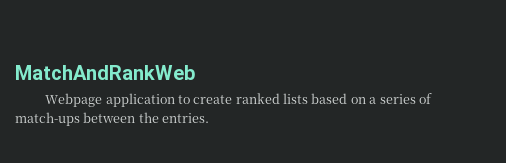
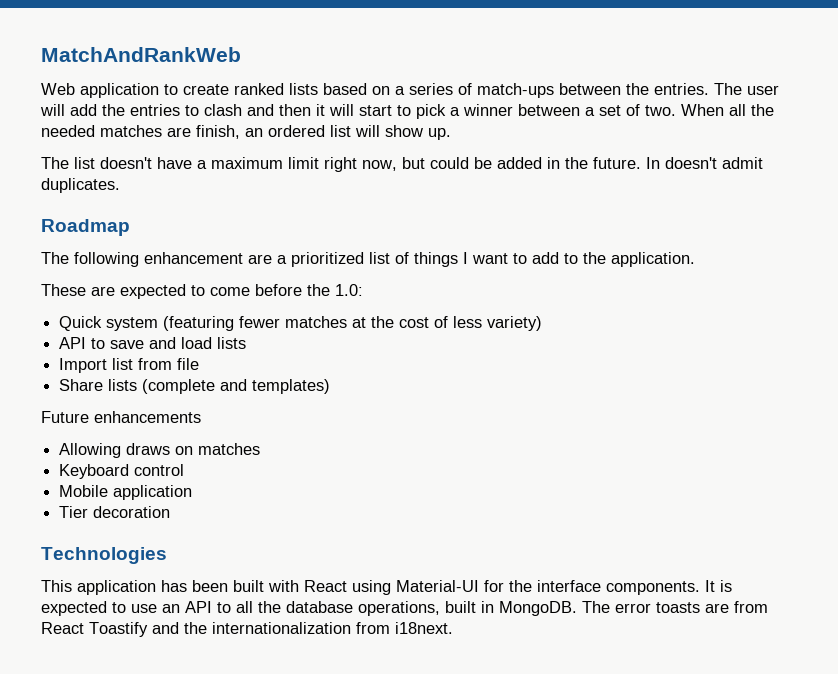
- Webpage application to create ranked lists based on a series of match-ups between the entries.
+ Web application to create ranked lists based on a series of match-ups between the entries.
+ The user will add the entries to clash and then it will start to pick a winner between a set of two. When all the needed matches are finish, an ordered list will show up.
+ The list doesn't have a maximum limit right now, but could be added in the future. In doesn't admit duplicates.
+ Roadmap
+ The following enhancement are a prioritized list of things I want to add to the application.
+ These are expected to come before the 1.0:
+ Quick system (featuring fewer matches at the cost of less variety)
+ API to save and load lists
+ Import list from file
+ Share lists (complete and templates)
+ Future enhancements
+ Allowing draws on matches
+ Keyboard control
+ Mobile application
+ Tier decoration
+ Technologies
+ This application has been built with React using Material-UI for the interface components. It is expected to use an API to all the database operations, built in MongoDB. The error toasts are from React Toastify and the internationalization from i18next.

